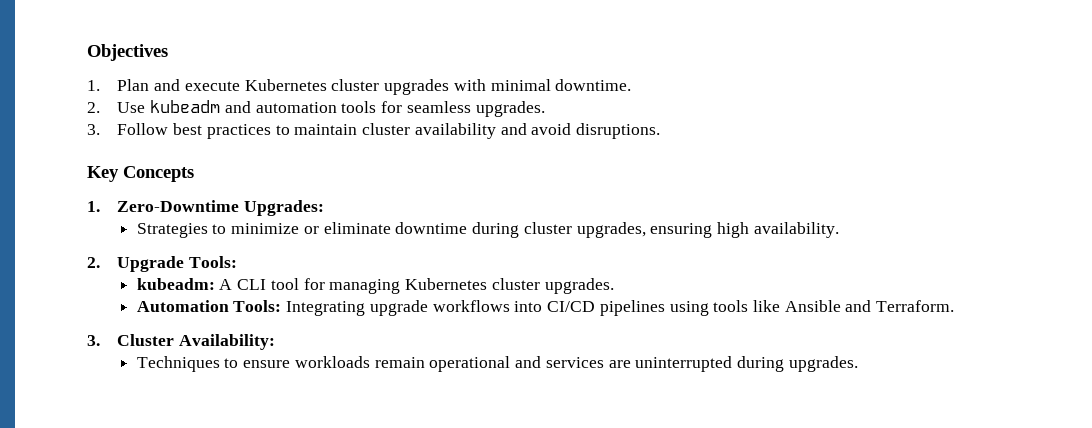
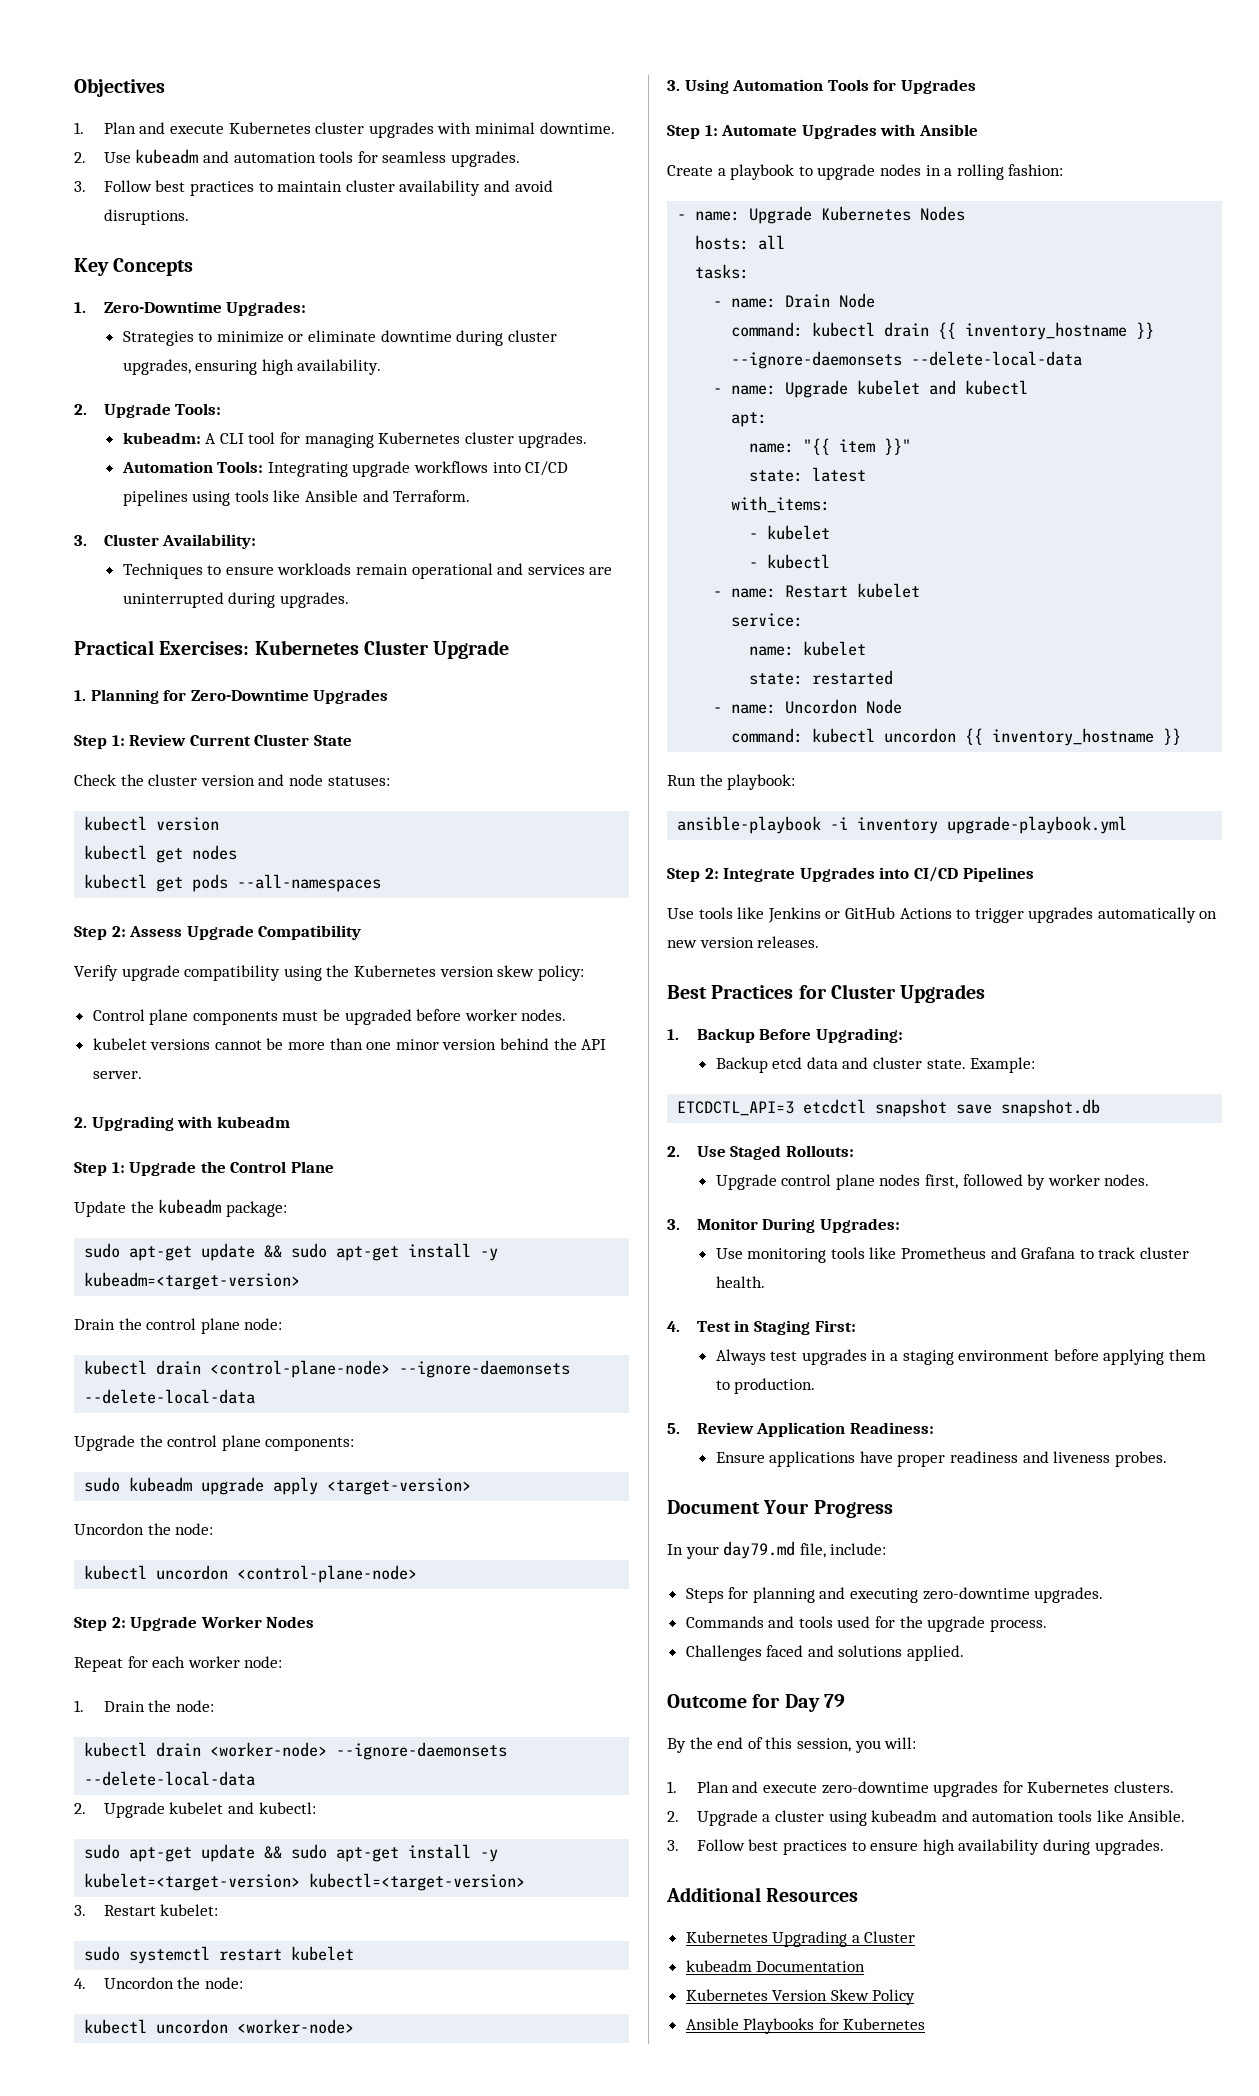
+ Practical Exercises: Kubernetes Cluster Upgrade
+ 1. Planning for Zero-Downtime Upgrades
+ Step 1: Review Current Cluster State
+ Check the cluster version and node statuses:
+ kubectl version
+ kubectl get nodes
+ kubectl get pods --all-namespaces
+ Step 2: Assess Upgrade Compatibility
+ Verify upgrade compatibility using the Kubernetes version skew policy:
+ Control plane components must be upgraded before worker nodes.
+ kubelet versions cannot be more than one minor version behind the API server.
+ 2. Upgrading with kubeadm
+ Step 1: Upgrade the Control Plane
+ Update the kubeadm package:
+ sudo apt-get update && sudo apt-get install -y kubeadm=<target-version>
+ Drain the control plane node:
+ kubectl drain <control-plane-node> --ignore-daemonsets --delete-local-data
+ Upgrade the control plane components:
+ sudo kubeadm upgrade apply <target-version>
+ Uncordon the node:
+ kubectl uncordon <control-plane-node>
+ Step 2: Upgrade Worker Nodes
+ Repeat for each worker node:
+ 1. Drain the node:
+ kubectl drain <worker-node> --ignore-daemonsets --delete-local-data
+ 2. Upgrade kubelet and kubectl:
+ sudo apt-get update && sudo apt-get install -y kubelet=<target-version> kubectl=<target-version>
+ 3. Restart kubelet:
+ sudo systemctl restart kubelet
+ 4. Uncordon the node:
+ kubectl uncordon <worker-node>
+ 3. Using Automation Tools for Upgrades
+ Step 1: Automate Upgrades with Ansible
+ Create a playbook to upgrade nodes in a rolling fashion:
+ - name: Upgrade Kubernetes Nodes
+ hosts: all
+ tasks:
+ - name: Drain Node
+ command: kubectl drain {{ inventory_hostname }} --ignore-daemonsets --delete-local-data
+ - name: Upgrade kubelet and kubectl
+ apt:
+ name: "{{ item }}"
+ state: latest
+ with_items:
+ - kubelet
+ - kubectl
+ - name: Restart kubelet
+ service:
+ name: kubelet
+ state: restarted
+ - name: Uncordon Node
+ command: kubectl uncordon {{ inventory_hostname }}
+ Run the playbook:
+ ansible-playbook -i inventory upgrade-playbook.yml
+ Step 2: Integrate Upgrades into CI/CD Pipelines
+ Use tools like Jenkins or GitHub Actions to trigger upgrades automatically on new version releases.
+ Best Practices for Cluster Upgrades
+ 1. Backup Before Upgrading:
+ Backup etcd data and cluster state. Example:
+ ETCDCTL_API=3 etcdctl snapshot save snapshot.db
+ 2. Use Staged Rollouts:
+ Upgrade control plane nodes first, followed by worker nodes.
+ 3. Monitor During Upgrades:
+ Use monitoring tools like Prometheus and Grafana to track cluster health.
+ 4. Test in Staging First:
+ Always test upgrades in a staging environment before applying them to production.
+ 5. Review Application Readiness:
+ Ensure applications have proper readiness and liveness probes.
+ Document Your Progress
+ In your day79.md file, include:
+ Steps for planning and executing zero-downtime upgrades.
+ Commands and tools used for the upgrade process.
+ Challenges faced and solutions applied.
+ Outcome for Day 79
+ By the end of this session, you will:
+ 1. Plan and execute zero-downtime upgrades for Kubernetes clusters.
+ 2. Upgrade a cluster using kubeadm and automation tools like Ansible.
+ 3. Follow best practices to ensure high availability during upgrades.
+ Additional Resources
+ Kubernetes Upgrading a Cluster
+ kubeadm Documentation
+ Kubernetes Version Skew Policy
+ Ansible Playbooks for Kubernetes

